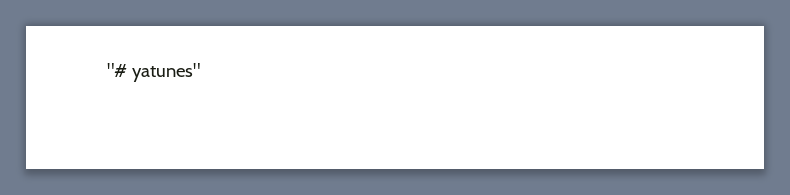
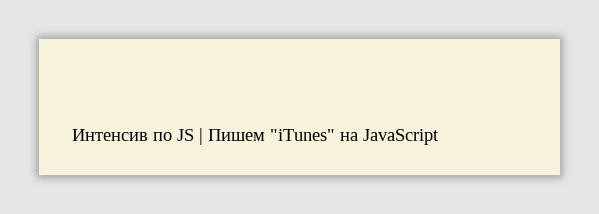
- "# yatunes"
+ Интенсив по JS | Пишем "iTunes" на JavaScript

